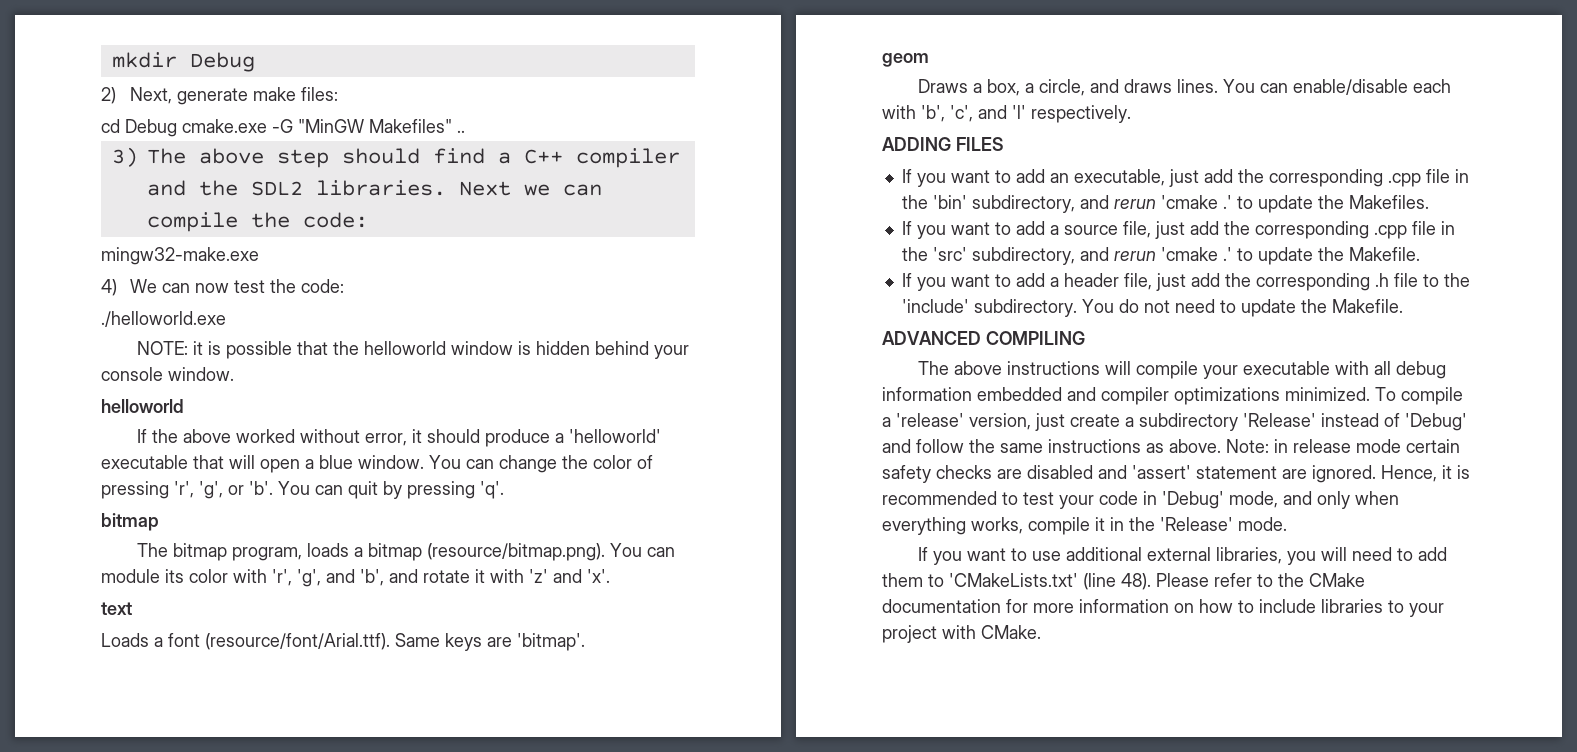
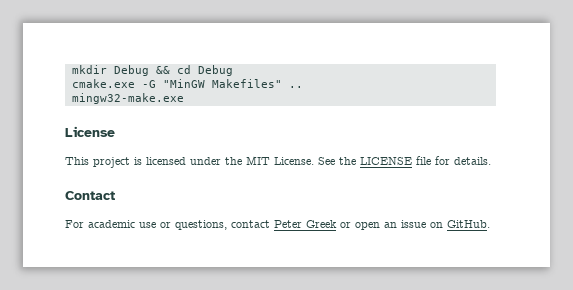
- mkdir Debug
- 2) Next, generate make files:
- cd Debug cmake.exe -G "MinGW Makefiles" ..
+ mkdir Debug && cd Debug
+ cmake.exe -G "MinGW Makefiles" ..
- 3) The above step should find a C++ compiler and the SDL2 libraries. Next we can compile the code:
  mingw32-make.exe
- 4) We can now test the code:
- ./helloworld.exe
- NOTE: it is possible that the helloworld window is hidden behind your console window.
- helloworld
- If the above worked without error, it should produce a 'helloworld' executable that will open a blue window. You can change the color of pressing 'r', 'g', or 'b'. You can quit by pressing 'q'.
- bitmap
- The bitmap program, loads a bitmap (resource/bitmap.png). You can module its color with 'r', 'g', and 'b', and rotate it with 'z' and 'x'.
- text
- Loads a font (resource/font/Arial.ttf). Same keys are 'bitmap'.
- geom
- Draws a box, a circle, and draws lines. You can enable/disable each with 'b', 'c', and 'l' respectively.
- ADDING FILES
- If you want to add an executable, just add the corresponding .cpp file in the 'bin' subdirectory, and rerun 'cmake .' to update the Makefiles.
- If you want to add a source file, just add the corresponding .cpp file in the 'src' subdirectory, and rerun 'cmake .' to update the Makefile.
- If you want to add a header file, just add the corresponding .h file to the 'include' subdirectory. You do not need to update the Makefile.
- ADVANCED COMPILING
- The above instructions will compile your executable with all debug information embedded and compiler optimizations minimized. To compile a 'release' version, just create a subdirectory 'Release' instead of 'Debug' and follow the same instructions as above. Note: in release mode certain safety checks are disabled and 'assert' statement are ignored. Hence, it is recommended to test your code in 'Debug' mode, and only when everything works, compile it in the 'Release' mode.
- If you want to use additional external libraries, you will need to add them to 'CMakeLists.txt' (line 48). Please refer to the CMake documentation for more information on how to include libraries to your project with CMake.
+ License
+ This project is licensed under the MIT License. See the LICENSE file for details.
+ Contact
+ For academic use or questions, contact Peter Greek or open an issue on GitHub.

